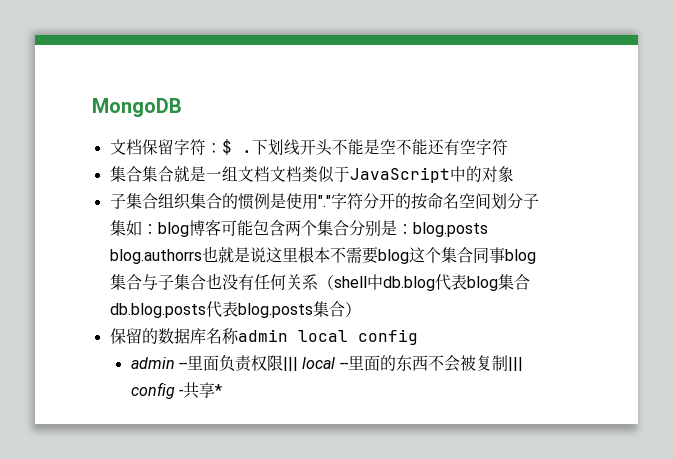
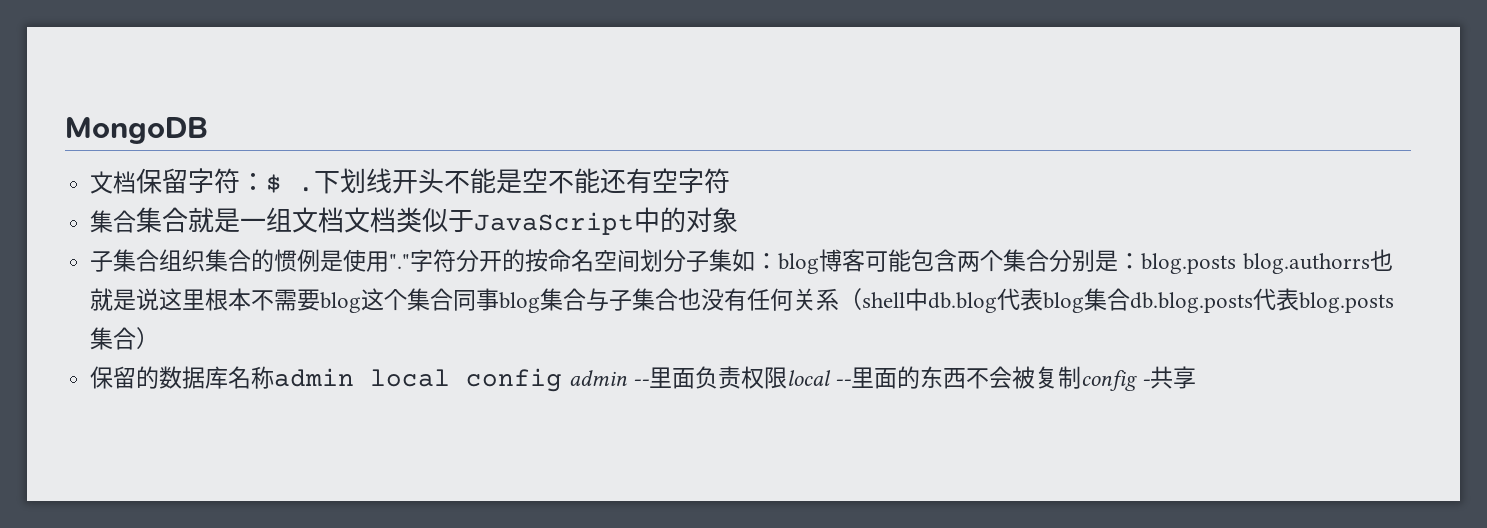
- 保留的数据库名称admin local config
- admin --里面负责权限||| local --里面的东西不会被复制||| config -共享*
+ 保留的数据库名称admin local config admin --里面负责权限local --里面的东西不会被复制config -共享

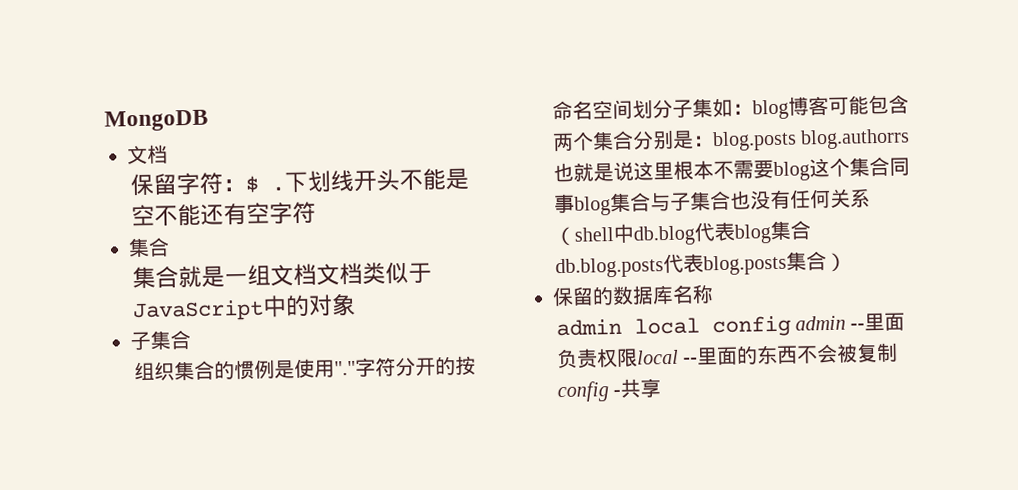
  MongoDB
- 文档保留字符：$ .
+ 文档
+ 保留字符：$ .
  下划线开头不能是空不能还有空字符
- 集合集合就是一组文档文档类似于JavaScript中的对象
- 子集合组织集合的惯例是使用"."
+ 集合
+ 集合就是一组文档文档类似于JavaScript中的对象
+ 子集合
+ 组织集合的惯例是使用"."
- 保留的数据库名称admin local config admin --里面负责权限local --里面的东西不会被复制config -共享
+ 保留的数据库名称
+ admin local config admin --里面负责权限local --里面的东西不会被复制config -共享

